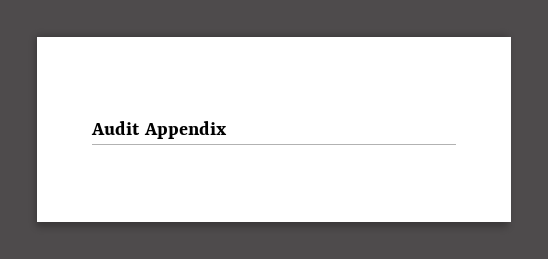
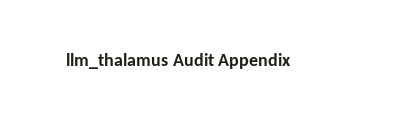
- Audit Appendix
+ llm_thalamus Audit Appendix

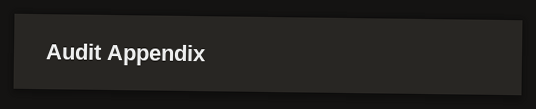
- llm_thalamus Audit Appendix
+ Audit Appendix

